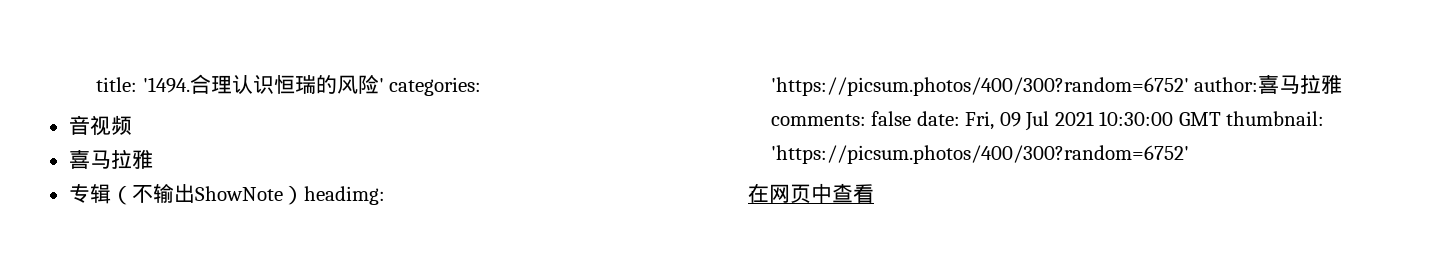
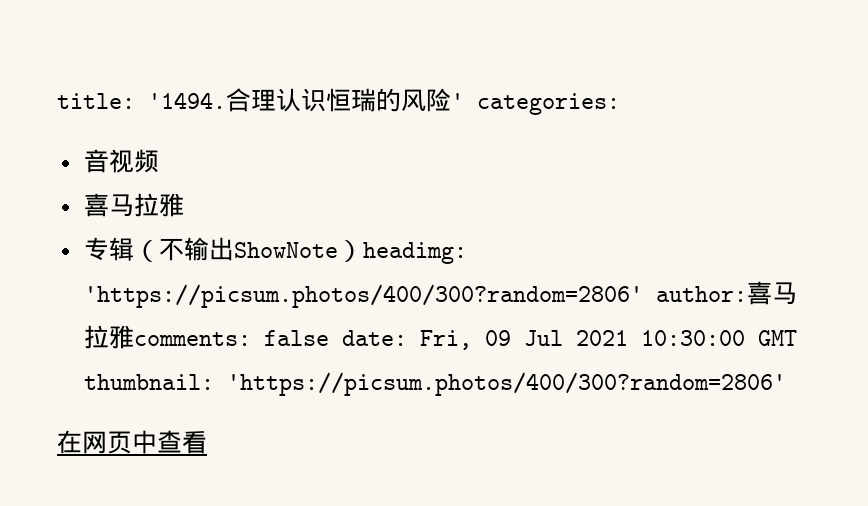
- 专辑（不输出ShowNote）headimg: 'https://picsum.photos/400/300?random=6752' author:喜马拉雅comments: false date: Fri, 09 Jul 2021 10:30:00 GMT thumbnail: 'https://picsum.photos/400/300?random=6752'
+ 专辑（不输出ShowNote）headimg: 'https://picsum.photos/400/300?random=2806' author:喜马拉雅comments: false date: Fri, 09 Jul 2021 10:30:00 GMT thumbnail: 'https://picsum.photos/400/300?random=2806'

